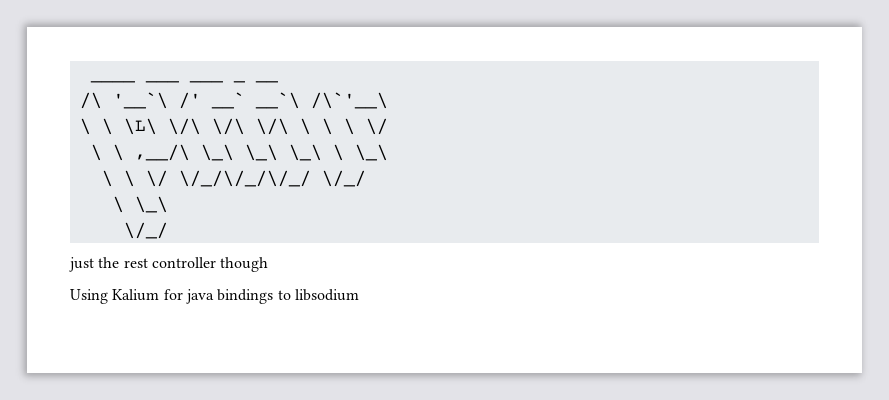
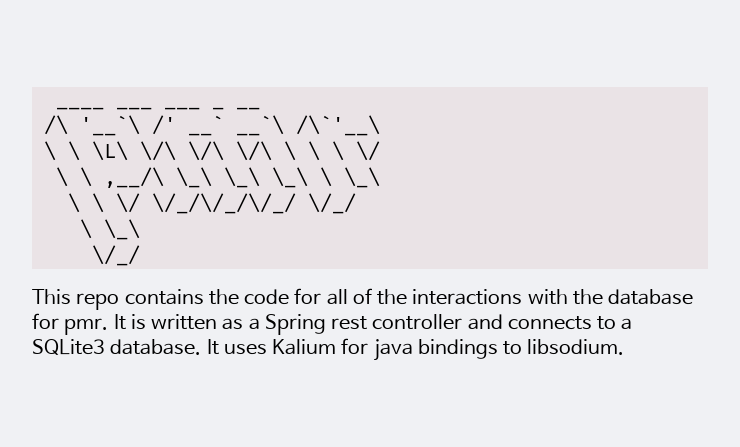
- just the rest controller though
- Using Kalium for java bindings to libsodium
+ This repo contains the code for all of the interactions with the database for pmr. It is written as a Spring rest controller and connects to a SQLite3 database. It uses Kalium for java bindings to libsodium.

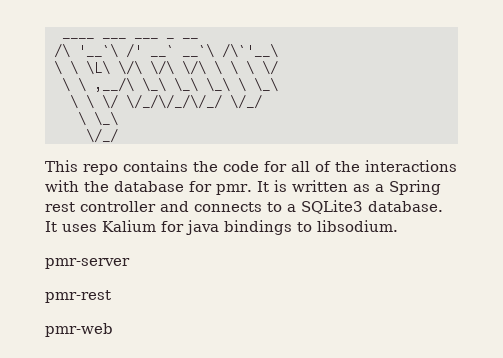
+ pmr-server
+ pmr-rest
+ pmr-web

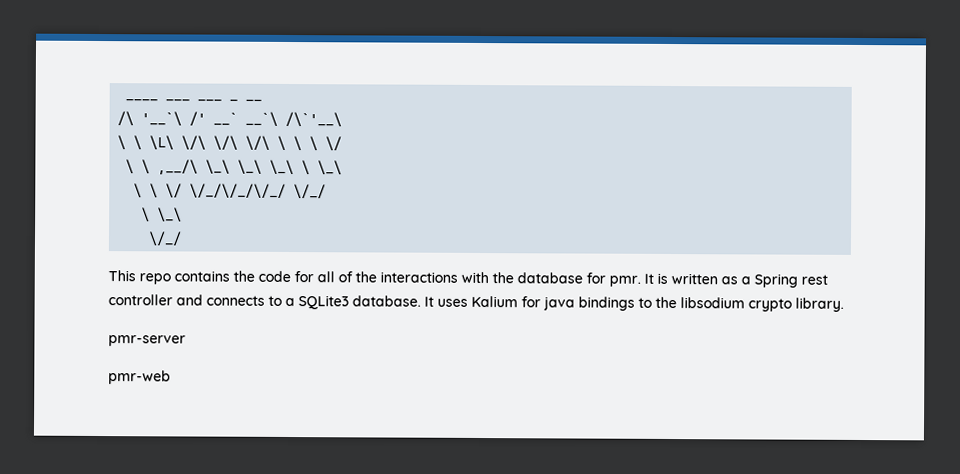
- It uses Kalium for java bindings to libsodium.
+ It uses Kalium for java bindings to the libsodium crypto library.
- pmr-rest

